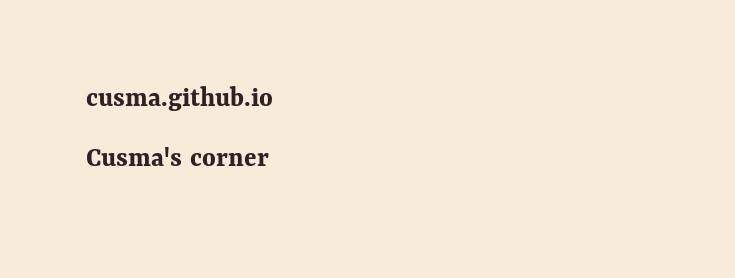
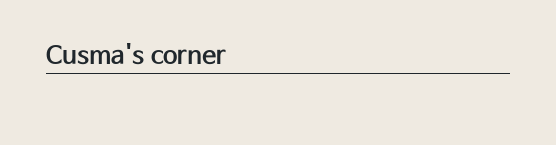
- cusma.github.io

